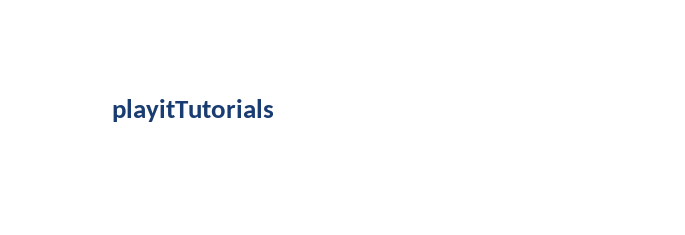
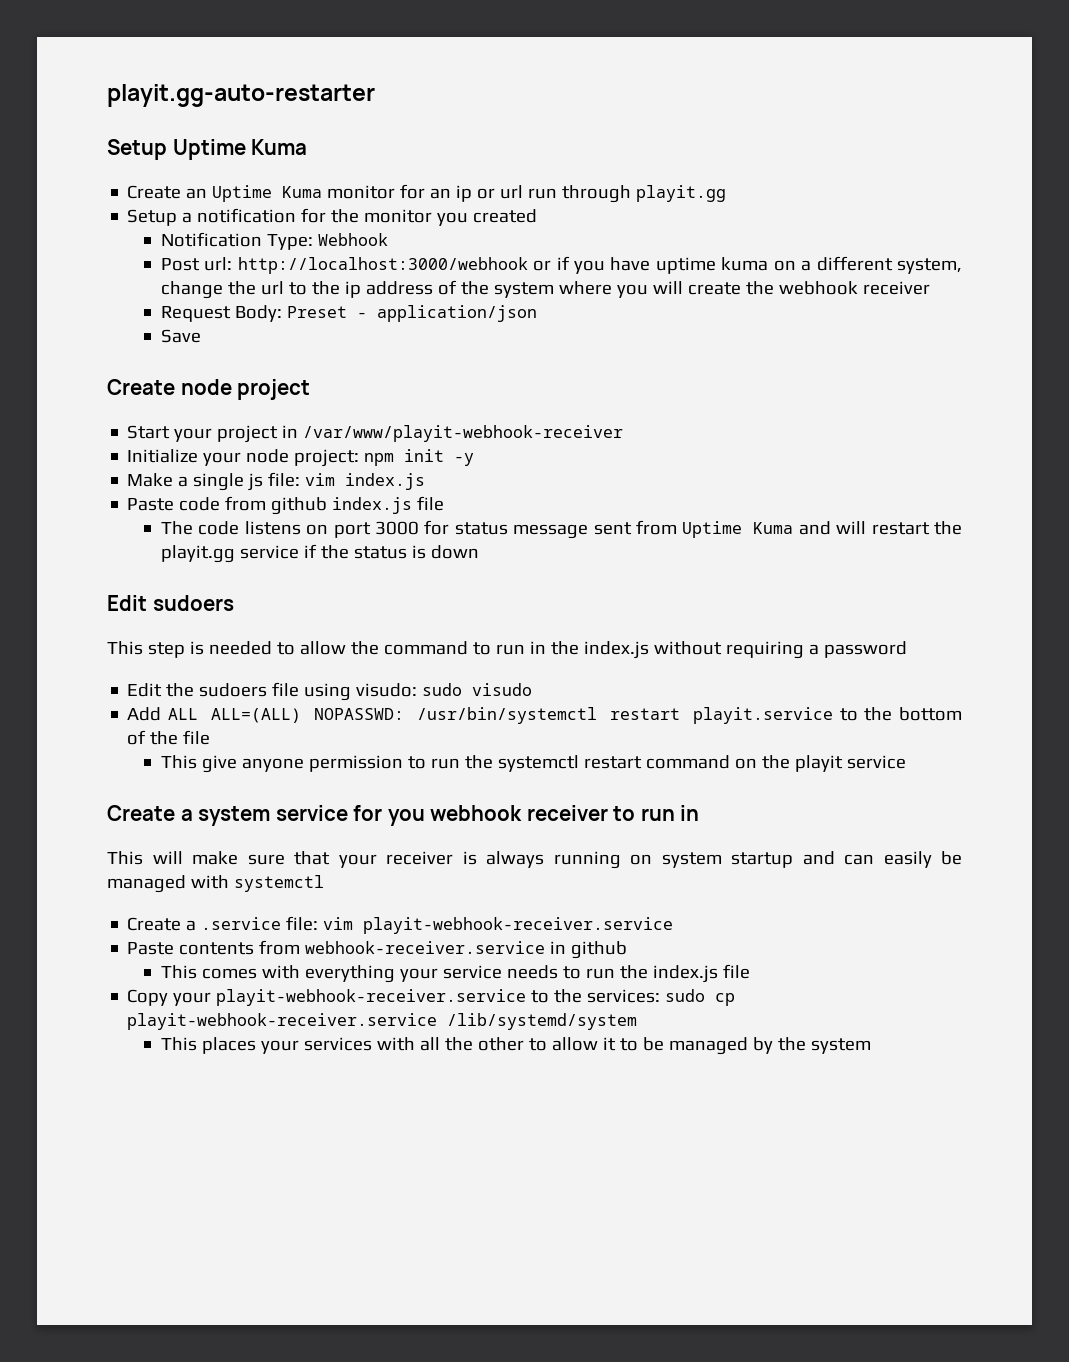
- playitTutorials
+ playit.gg-auto-restarter
+ Setup Uptime Kuma
+ Create an Uptime Kuma monitor for an ip or url run through playit.gg
+ Setup a notification for the monitor you created
+ Notification Type: Webhook
+ Post url: http://localhost:3000/webhook or if you have uptime kuma on a different system, change the url to the ip address of the system where you will create the webhook receiver
+ Request Body: Preset - application/json
+ Save
+ Create node project
+ Start your project in /var/www/playit-webhook-receiver
+ Initialize your node project: npm init -y
+ Make a single js file: vim index.js
+ Paste code from github index.js file
+ The code listens on port 3000 for status message sent from Uptime Kuma and will restart the playit.gg service if the status is down
+ Edit sudoers
+ This step is needed to allow the command to run in the index.js without requiring a password
+ Edit the sudoers file using visudo: sudo visudo
+ Add ALL ALL=(ALL) NOPASSWD: /usr/bin/systemctl restart playit.service to the bottom of the file
+ This give anyone permission to run the systemctl restart command on the playit service
+ Create a system service for you webhook receiver to run in
+ This will make sure that your receiver is always running on system startup and can easily be managed with systemctl
+ Create a .service file: vim playit-webhook-receiver.service
+ Paste contents from webhook-receiver.service in github
+ This comes with everything your service needs to run the index.js file
+ Copy your playit-webhook-receiver.service to the services: sudo cp playit-webhook-receiver.service /lib/systemd/system
+ This places your services with all the other to allow it to be managed by the system

